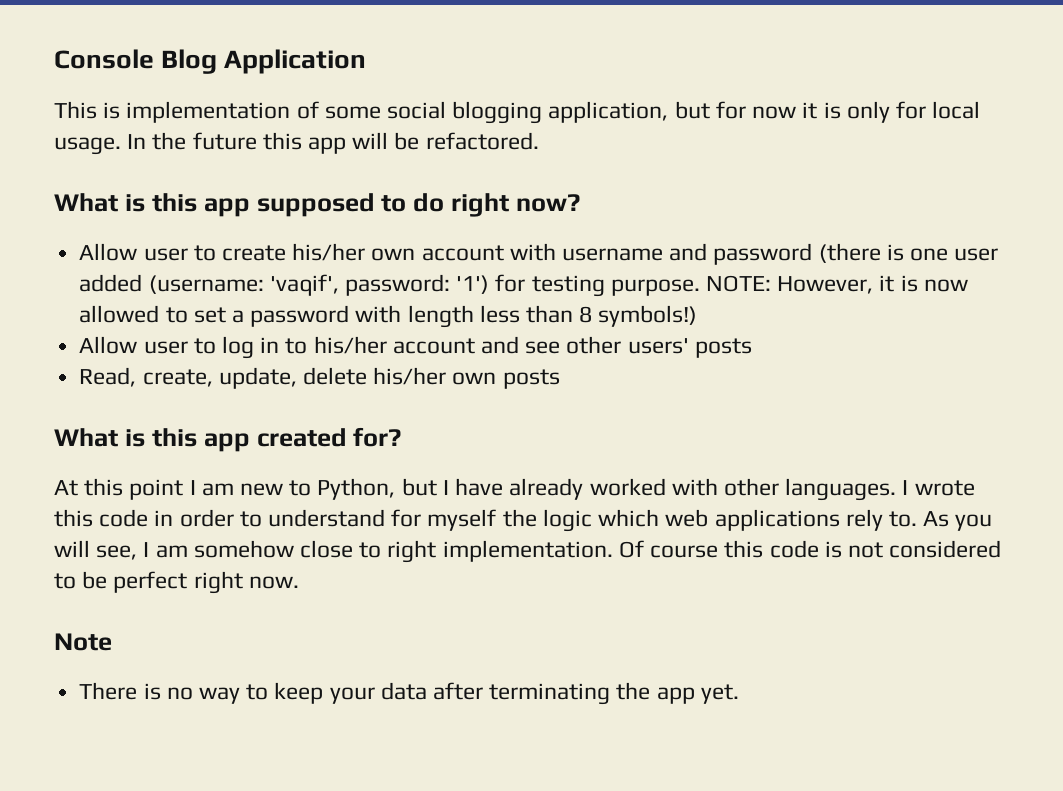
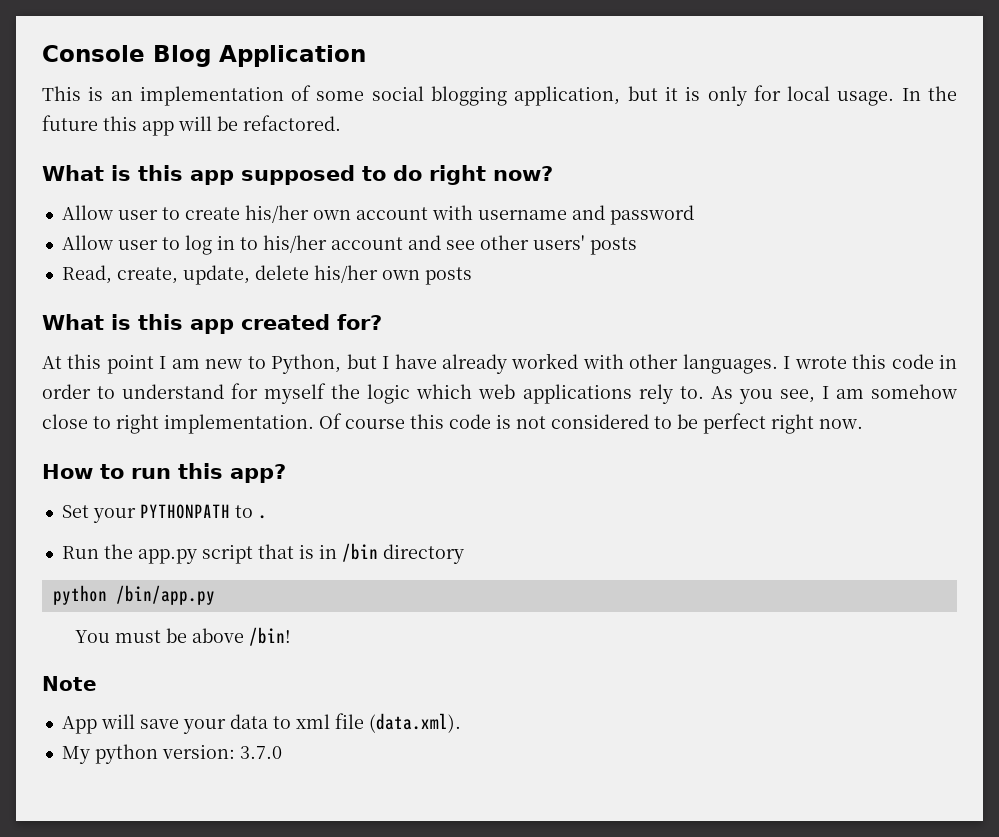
- This is implementation of some social blogging application, but for now it is only for local usage.
+ This is an implementation of some social blogging application, but it is only for local usage.
- Allow user to create his/her own account with username and password (there is one user added (username: 'vaqif', password: '1') for testing purpose. NOTE: However, it is now allowed to set a password with length less than 8 symbols!)
+ Allow user to create his/her own account with username and password
- As you will see, I am somehow close to right implementation.
+ As you see, I am somehow close to right implementation.
+ How to run this app?
+ Set your PYTHONPATH to .
+ Run the app.py script that is in /bin directory
+ python /bin/app.py
+ You must be above /bin!
  Note
- There is no way to keep your data after terminating the app yet.
+ App will save your data to xml file (data.xml).
+ My python version: 3.7.0

